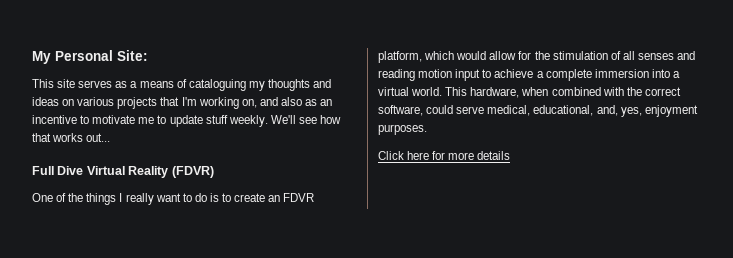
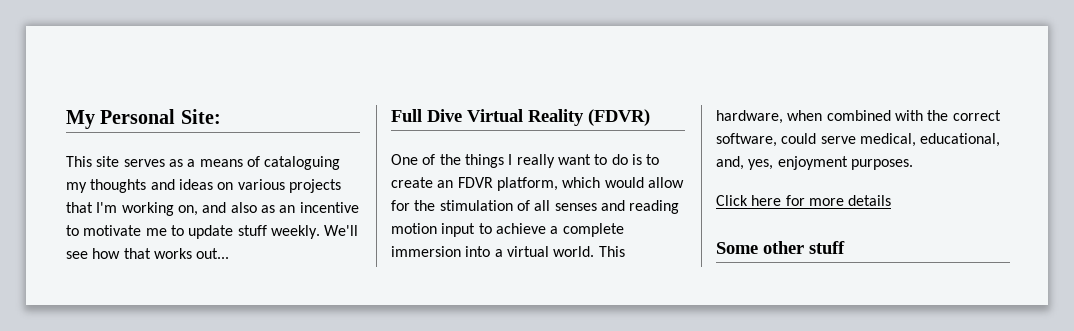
+ Some other stuff

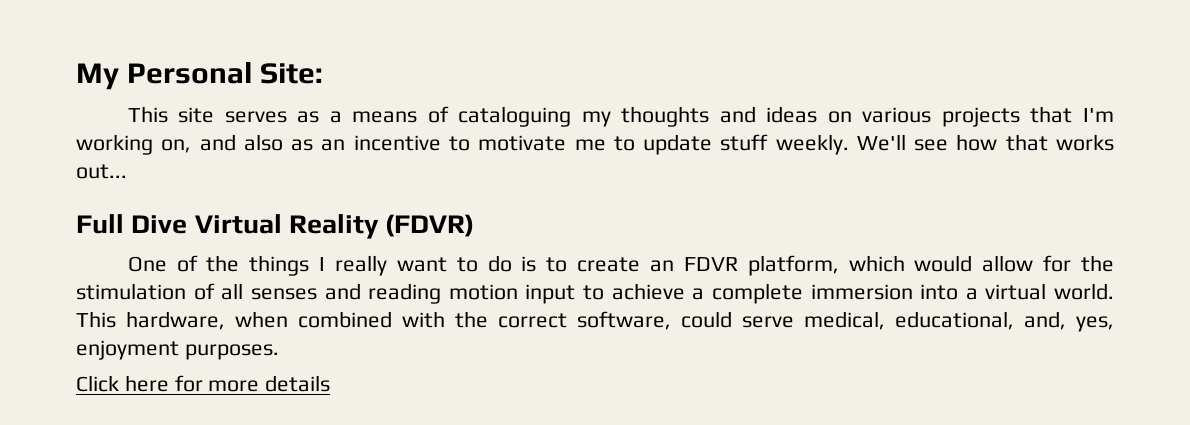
- Some other stuff

